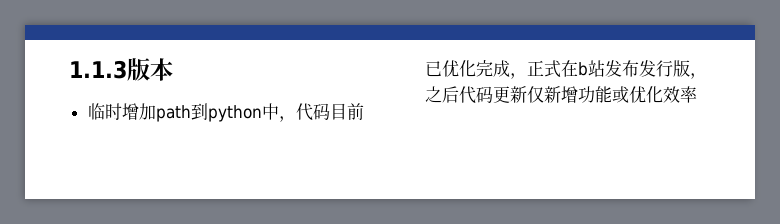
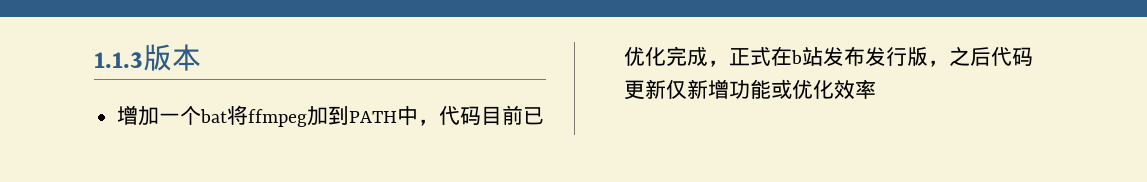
- 临时增加path到python中，代码目前已优化完成，正式在b站发布发行版，之后代码更新仅新增功能或优化效率
+ 增加一个bat将ffmpeg加到PATH中，代码目前已优化完成，正式在b站发布发行版，之后代码更新仅新增功能或优化效率

